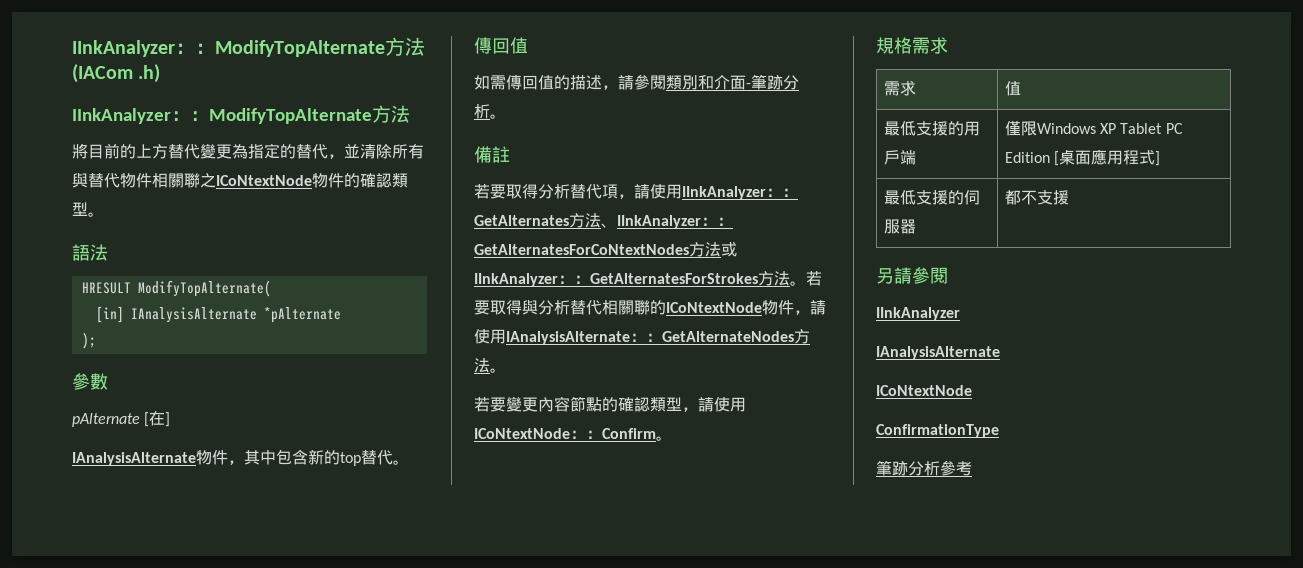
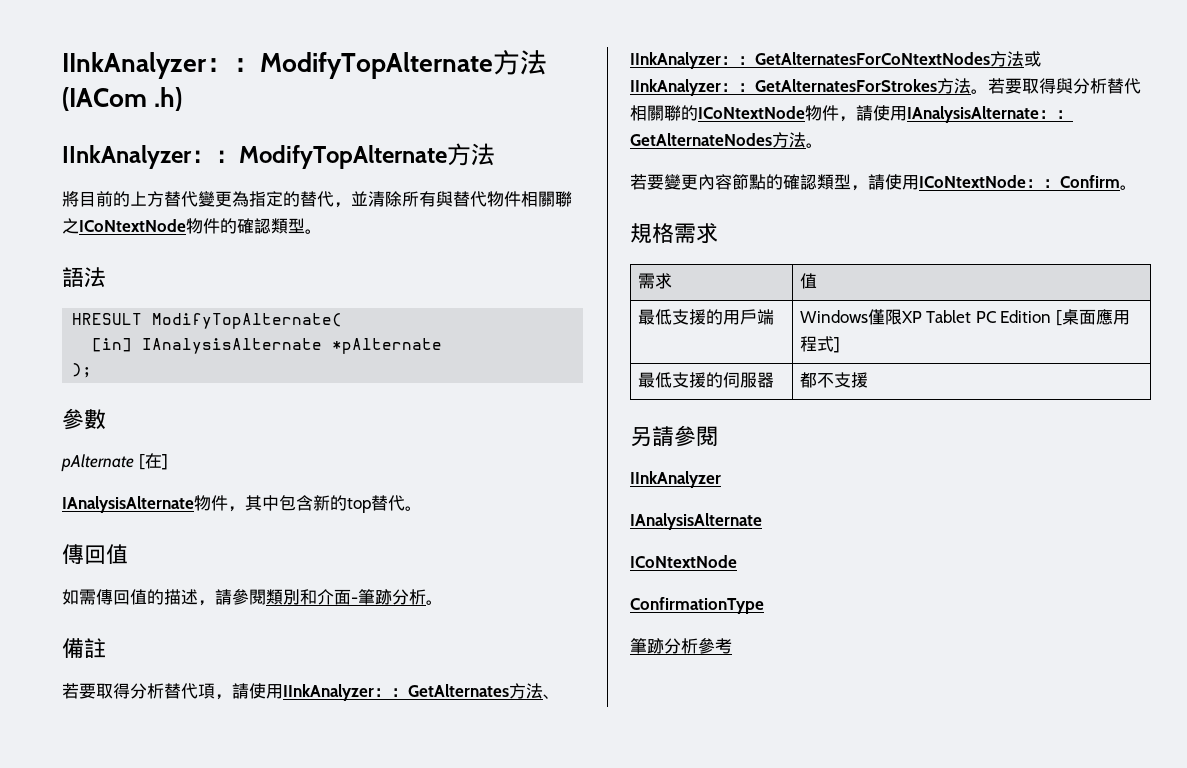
- 最低支援的用戶端 | 僅限Windows XP Tablet PC Edition [桌面應用程式]
+ 最低支援的用戶端 | Windows僅限XP Tablet PC Edition [桌面應用程式]

